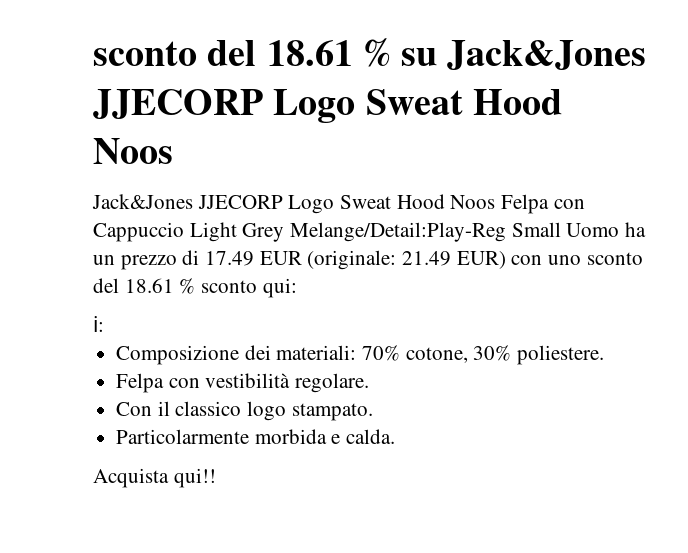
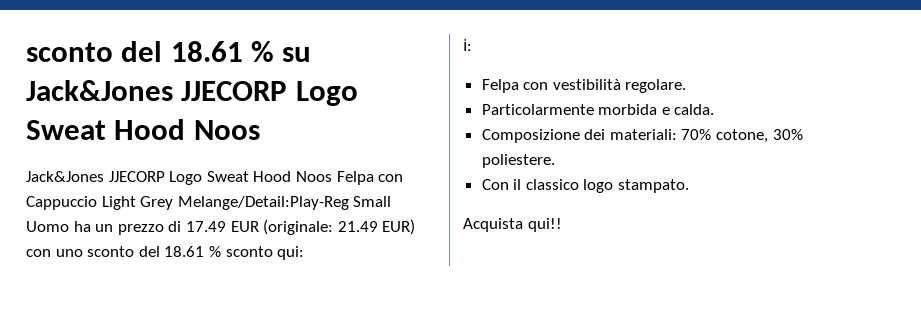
+ Felpa con vestibilità regolare.
+ Particolarmente morbida e calda.
- Felpa con vestibilità regolare.
- Particolarmente morbida e calda.

